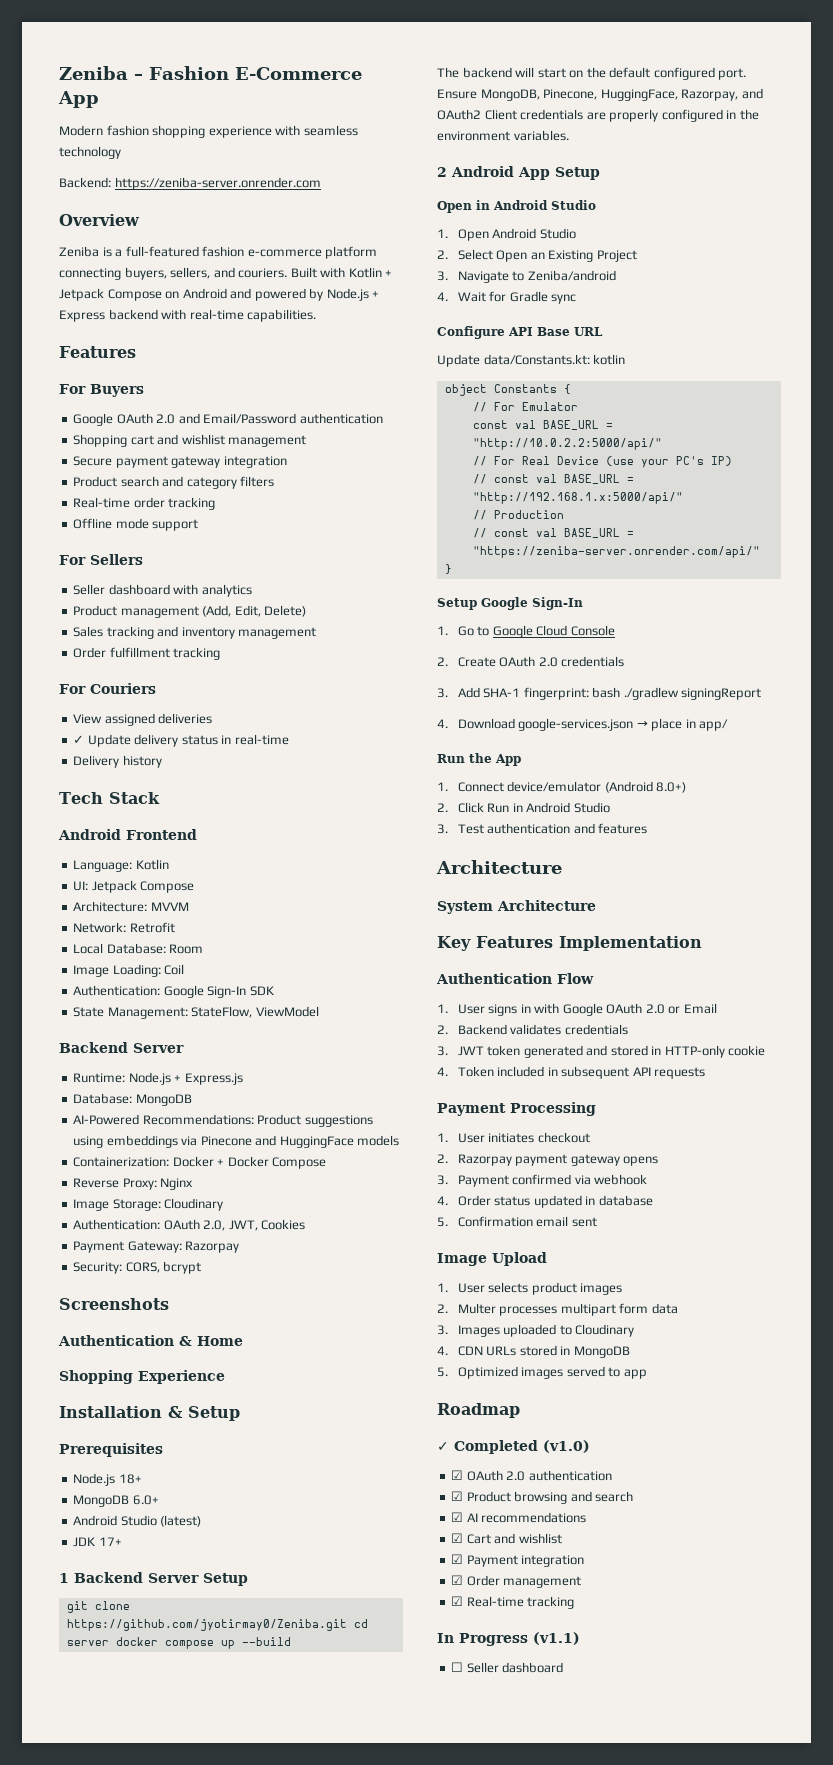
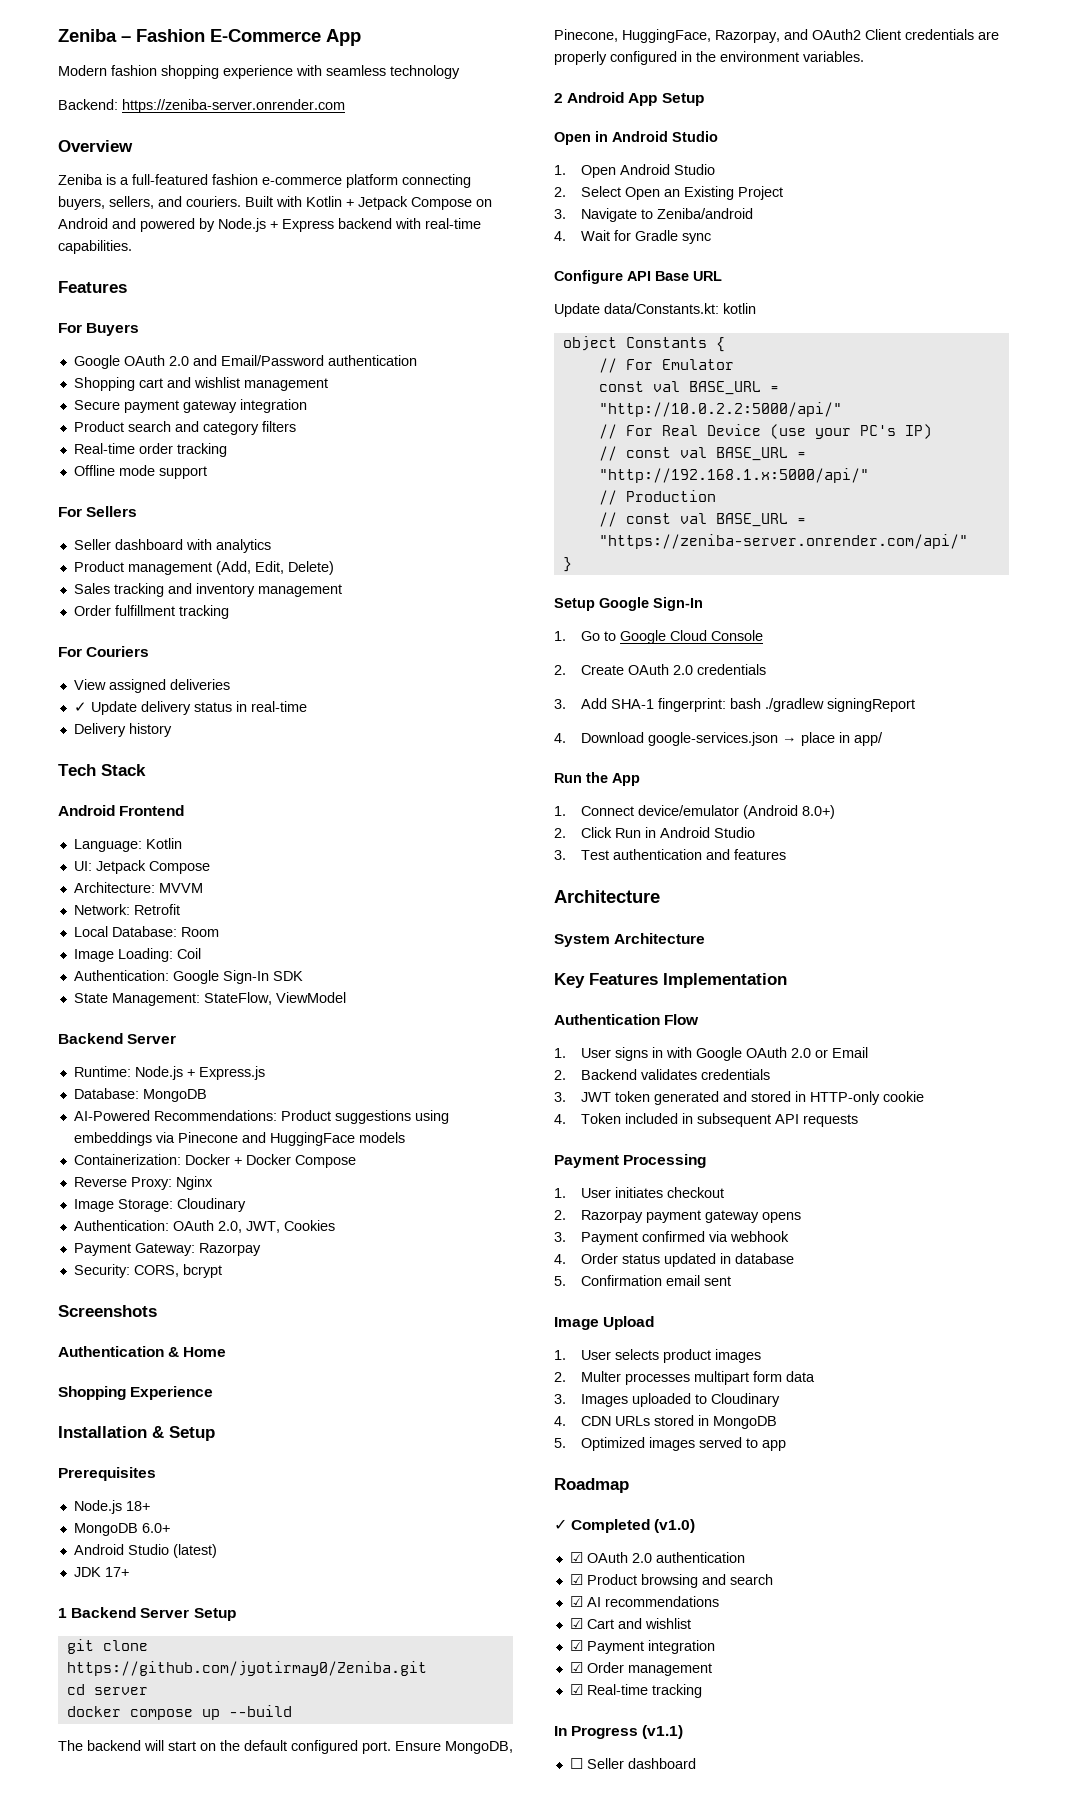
- git clone https://github.com/jyotirmay0/Zeniba.git cd server docker compose up --build
+ git clone https://github.com/jyotirmay0/Zeniba.git
+ cd server
+ docker compose up --build

